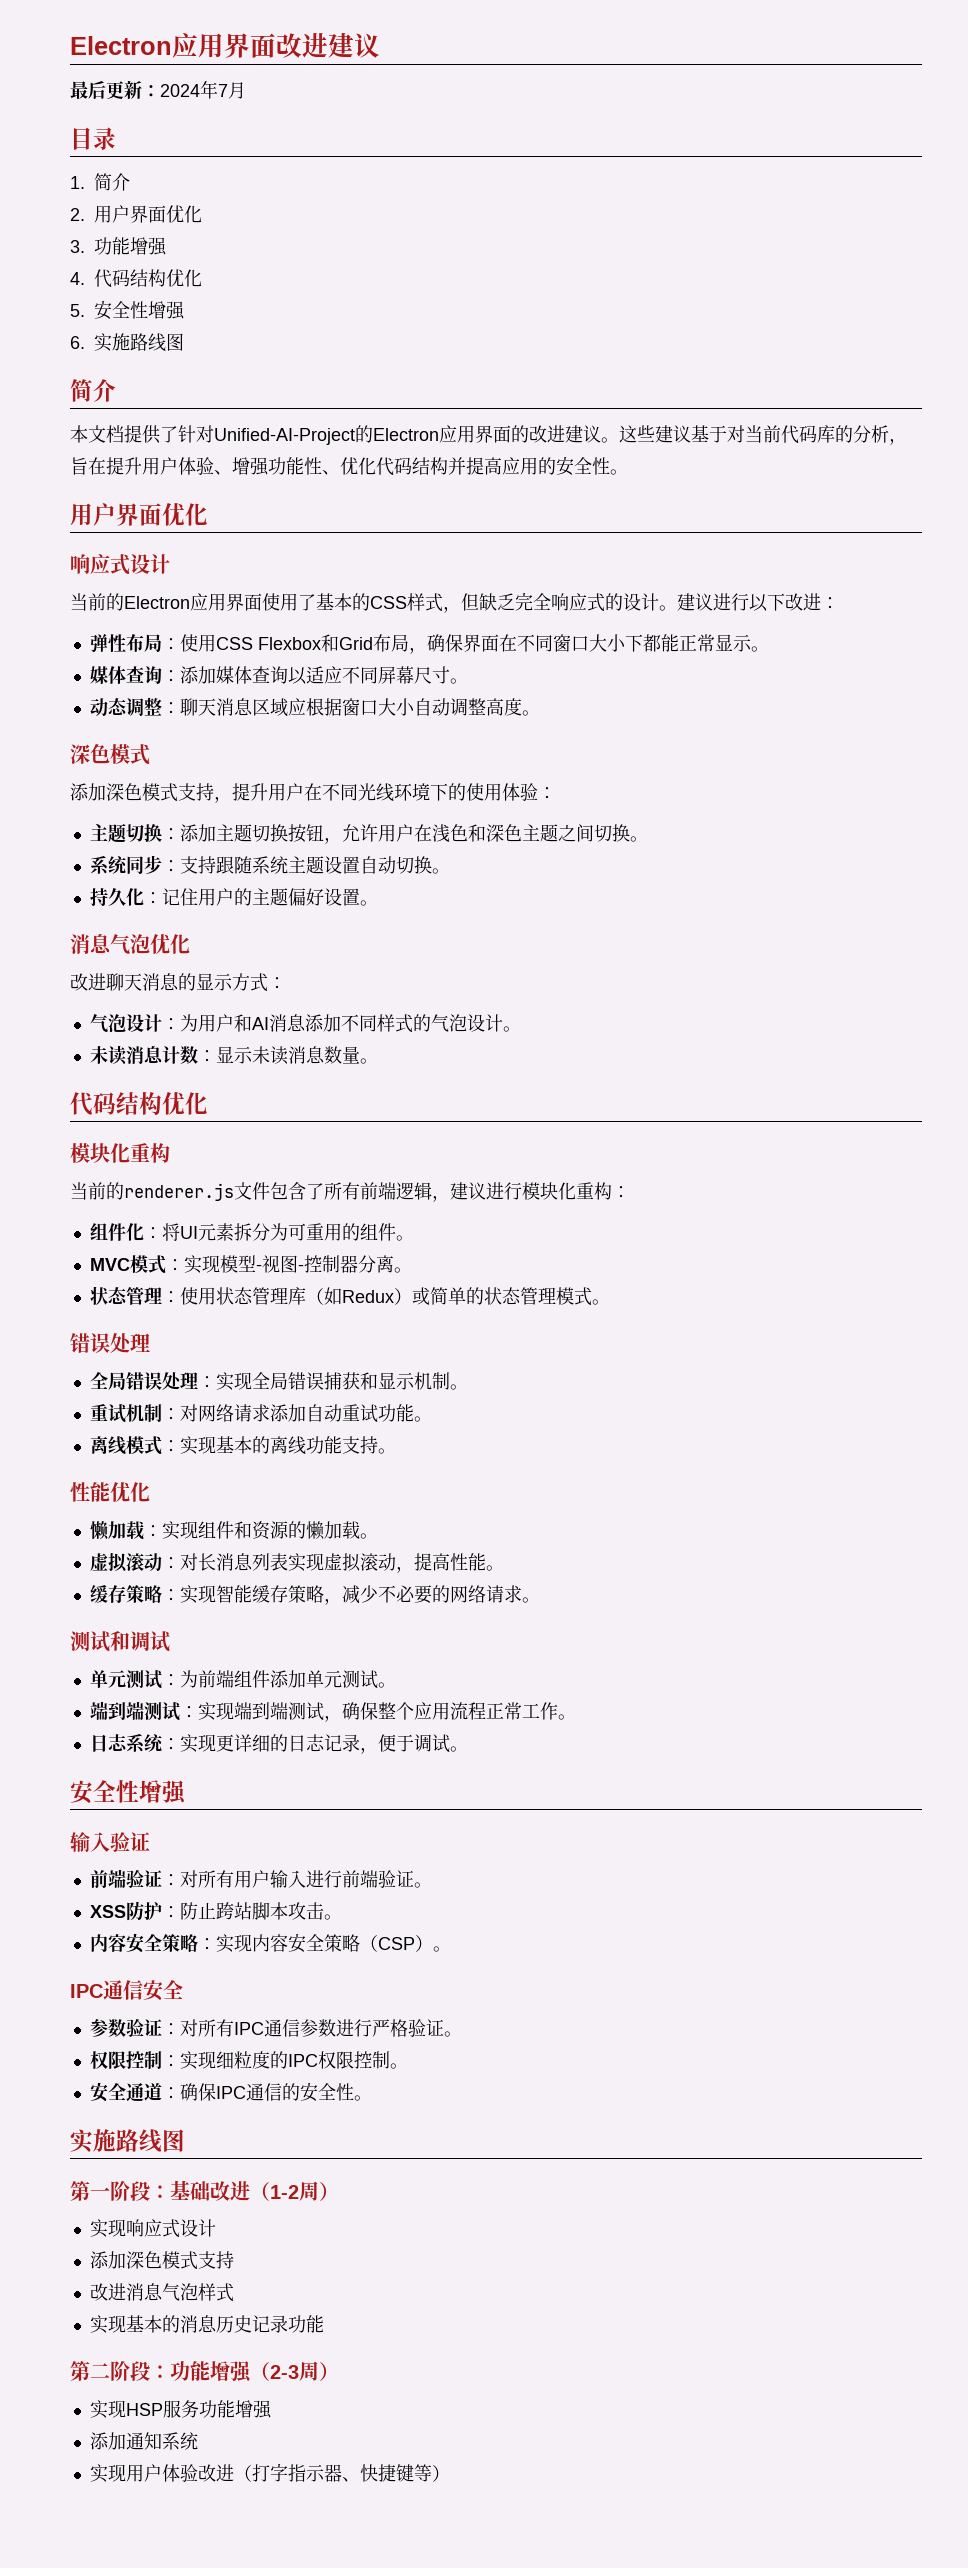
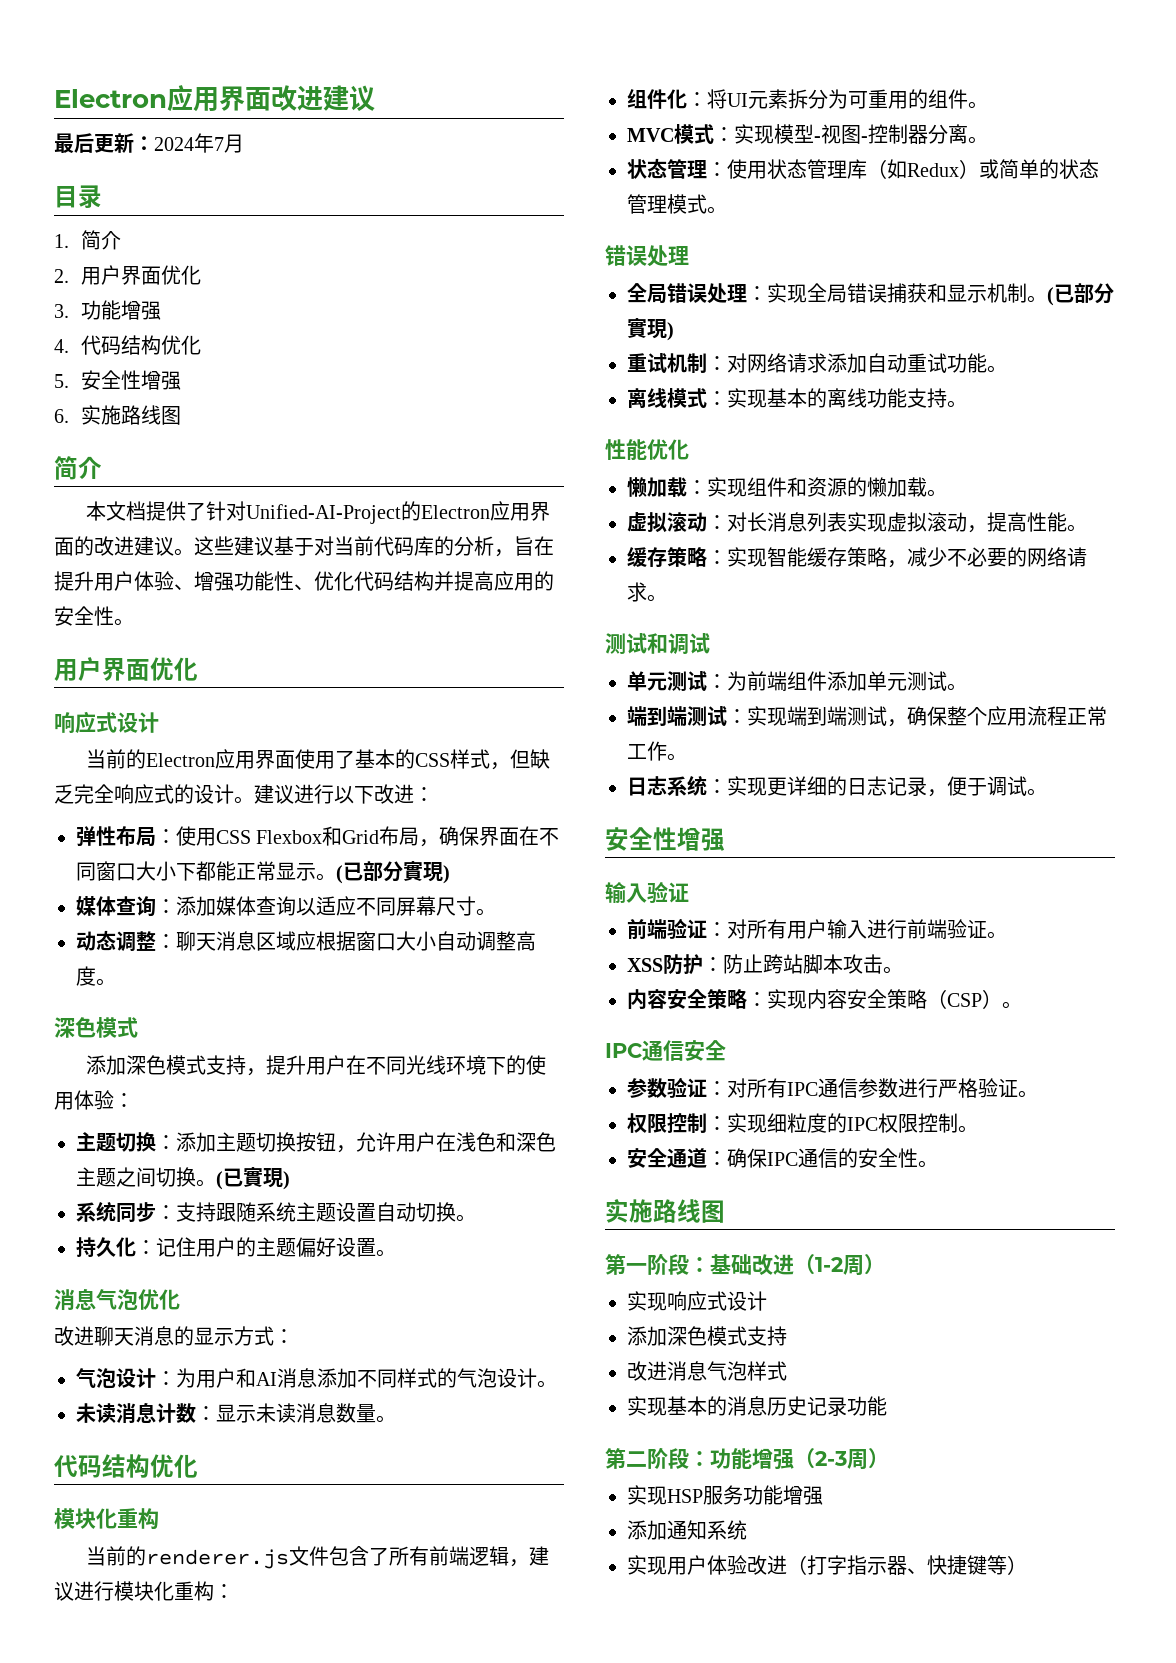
- 弹性布局：使用CSS Flexbox和Grid布局，确保界面在不同窗口大小下都能正常显示。
+ 弹性布局：使用CSS Flexbox和Grid布局，确保界面在不同窗口大小下都能正常显示。(已部分實現)
+ (已實現)
- 全局错误处理：实现全局错误捕获和显示机制。
+ 全局错误处理：实现全局错误捕获和显示机制。(已部分實現)

